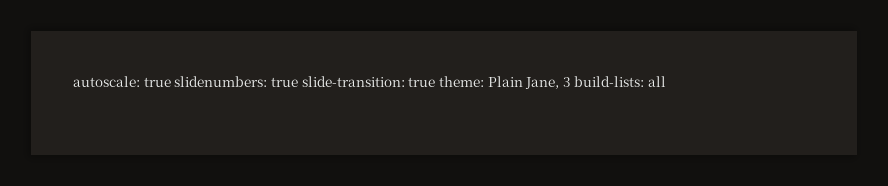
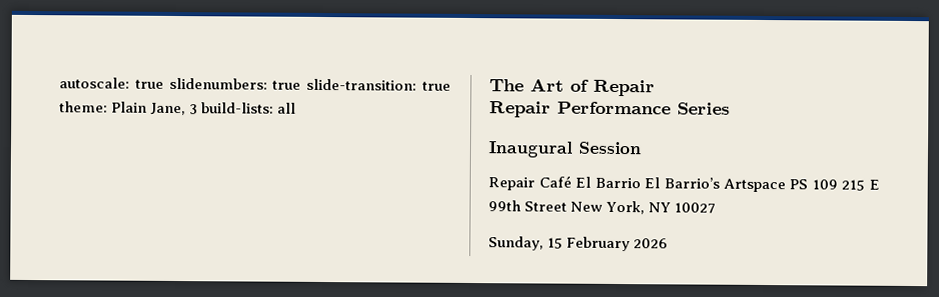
+ The Art of Repair
+ Repair Performance Series
+ Inaugural Session
+ Repair Café El Barrio El Barrio’s Artspace PS 109 215 E 99th Street New York, NY 10027
+ Sunday, 15 February 2026

